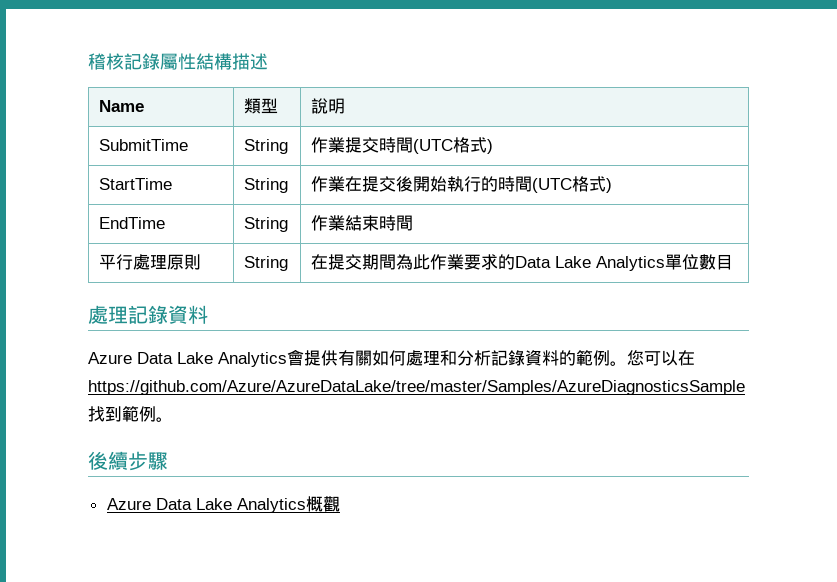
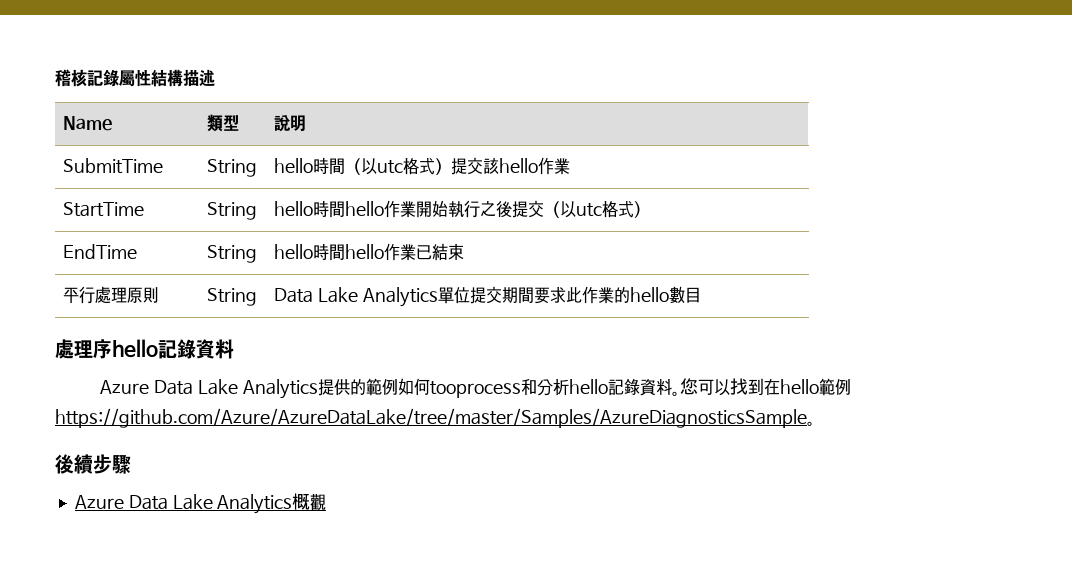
- SubmitTime | String | 作業提交時間(UTC格式)
+ SubmitTime | String | hello時間（以utc格式）提交該hello作業
- StartTime | String | 作業在提交後開始執行的時間(UTC格式)
+ StartTime | String | hello時間hello作業開始執行之後提交（以utc格式)
- EndTime | String | 作業結束時間
+ EndTime | String | hello時間hello作業已結束
- 平行處理原則 | String | 在提交期間為此作業要求的Data Lake Analytics單位數目
+ 平行處理原則 | String | Data Lake Analytics單位提交期間要求此作業的hello數目
- 處理記錄資料
+ 處理序hello記錄資料
- Azure Data Lake Analytics會提供有關如何處理和分析記錄資料的範例。
+ Azure Data Lake Analytics提供的範例如何tooprocess和分析hello記錄資料。
- 您可以在https://github.com/Azure/AzureDataLake/tree/master/Samples/AzureDiagnosticsSample找到範例。
+ 您可以找到在hello範例https://github.com/Azure/AzureDataLake/tree/master/Samples/AzureDiagnosticsSample。

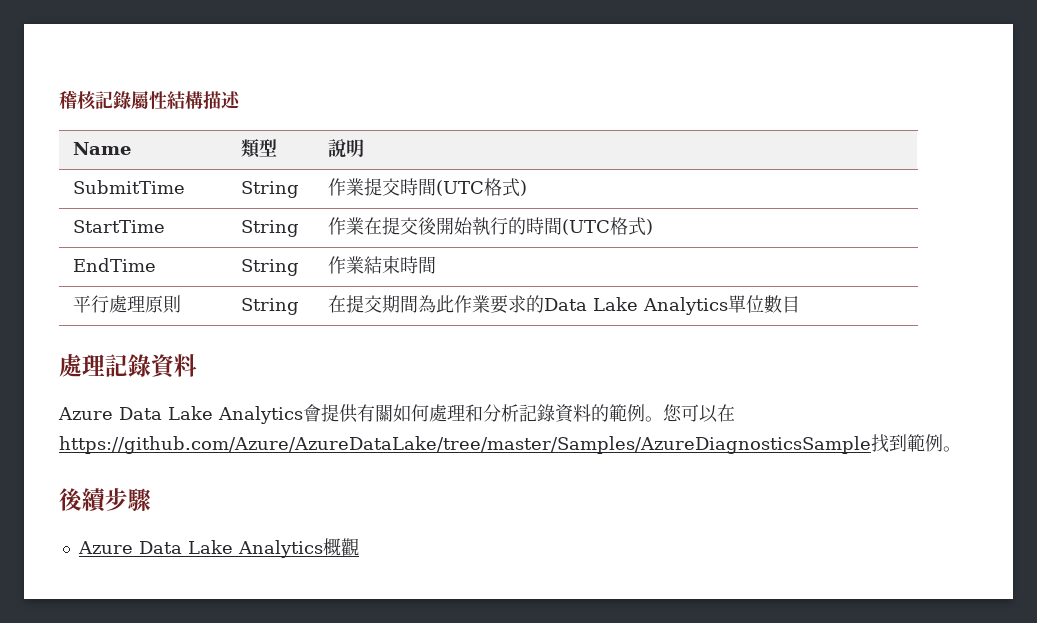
- SubmitTime | String | hello時間（以utc格式）提交該hello作業
- StartTime | String | hello時間hello作業開始執行之後提交（以utc格式)
+ SubmitTime | String | 作業提交時間(UTC格式)
+ StartTime | String | 作業在提交後開始執行的時間(UTC格式)
- EndTime | String | hello時間hello作業已結束
+ EndTime | String | 作業結束時間
- 平行處理原則 | String | Data Lake Analytics單位提交期間要求此作業的hello數目
+ 平行處理原則 | String | 在提交期間為此作業要求的Data Lake Analytics單位數目
- 處理序hello記錄資料
+ 處理記錄資料
- Azure Data Lake Analytics提供的範例如何tooprocess和分析hello記錄資料。
+ Azure Data Lake Analytics會提供有關如何處理和分析記錄資料的範例。
- 您可以找到在hello範例https://github.com/Azure/AzureDataLake/tree/master/Samples/AzureDiagnosticsSample。
+ 您可以在https://github.com/Azure/AzureDataLake/tree/master/Samples/AzureDiagnosticsSample找到範例。

